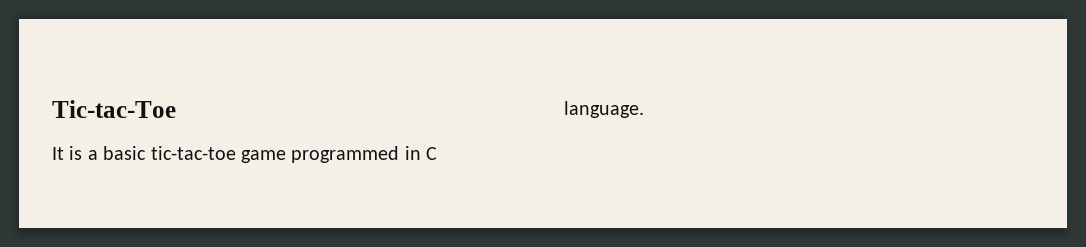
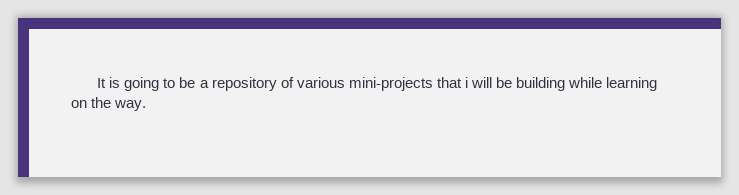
- Tic-tac-Toe
- It is a basic tic-tac-toe game programmed in C language.
+ It is going to be a repository of various mini-projects that i will be building while learning on the way.

